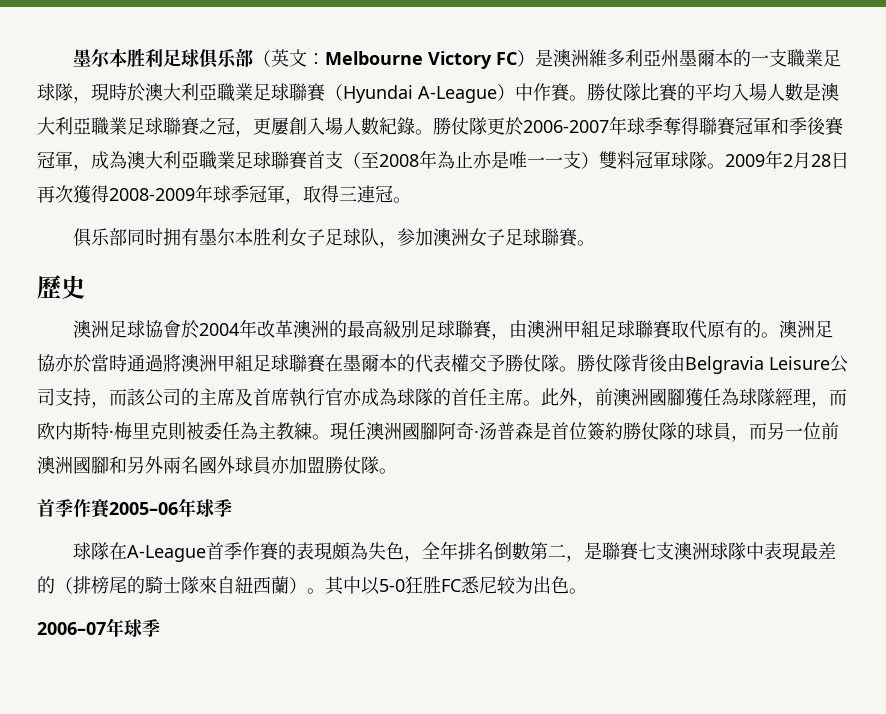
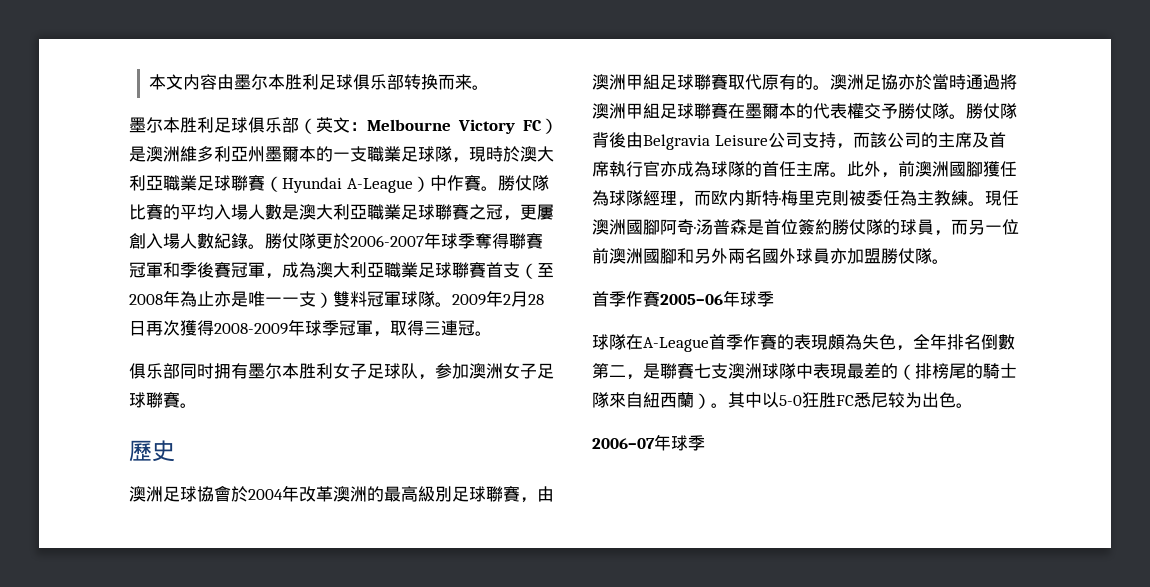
+ 本文内容由墨尔本胜利足球俱乐部转换而来。

